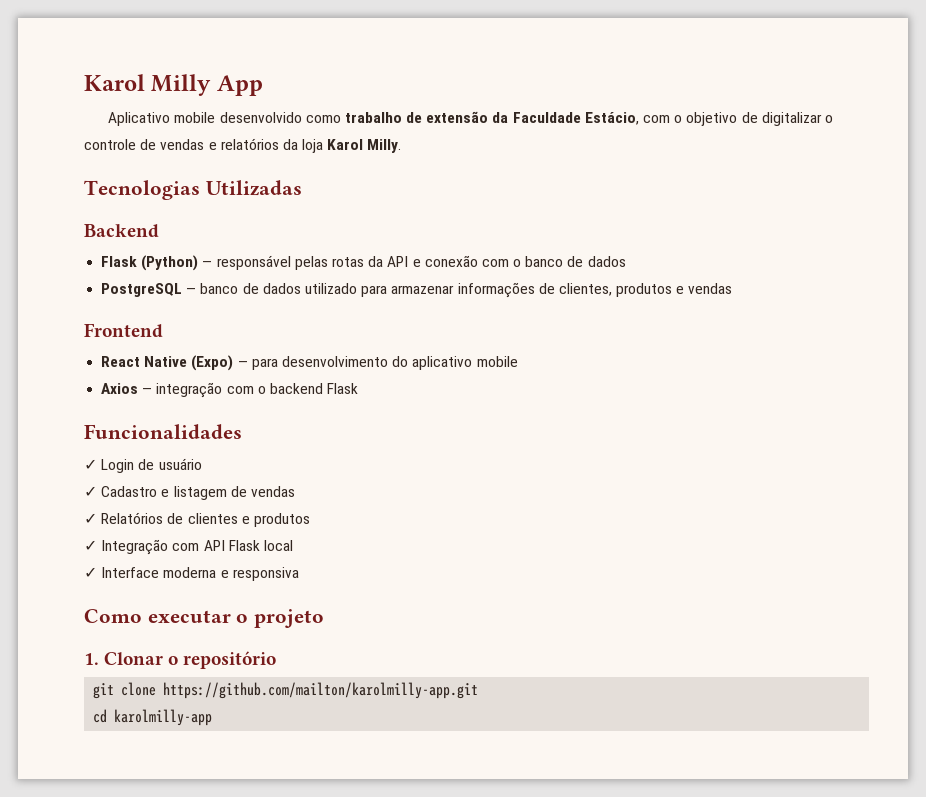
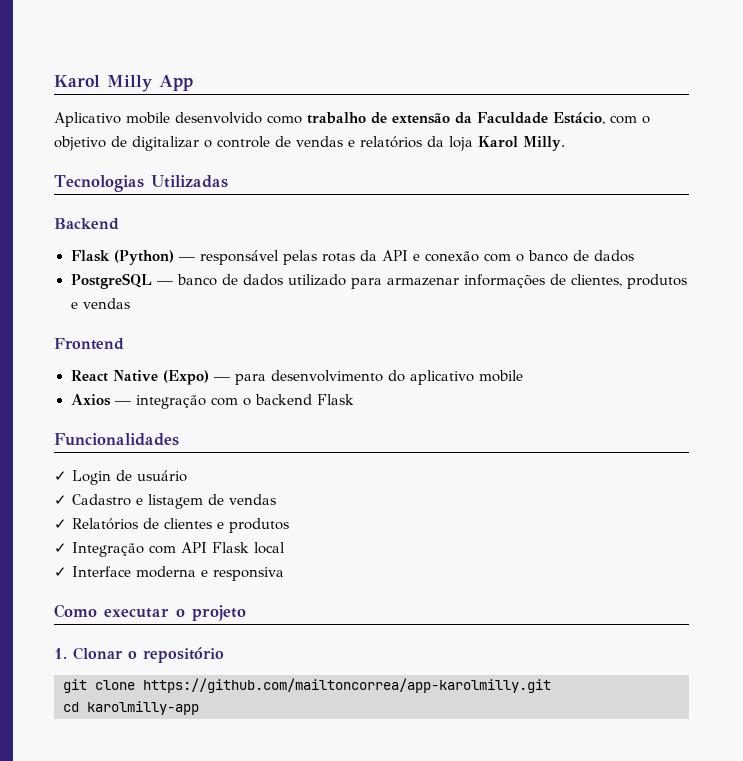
- git clone https://github.com/mailton/karolmilly-app.git
+ git clone https://github.com/mailtoncorrea/app-karolmilly.git

